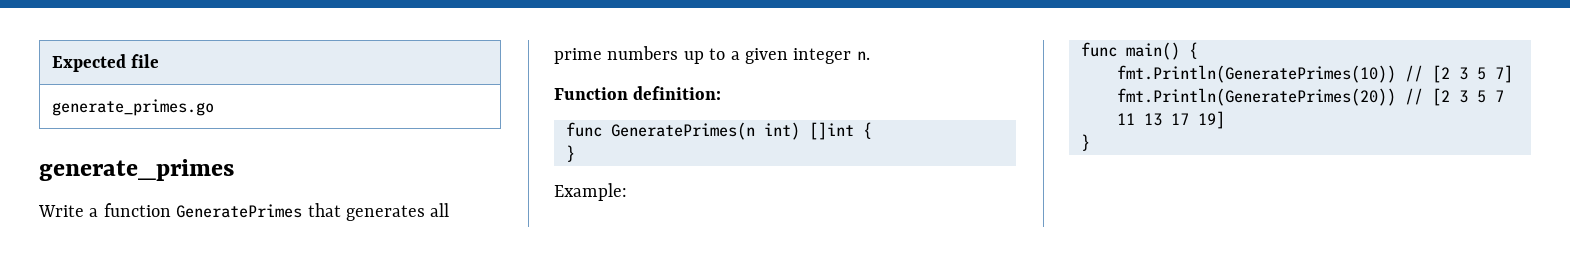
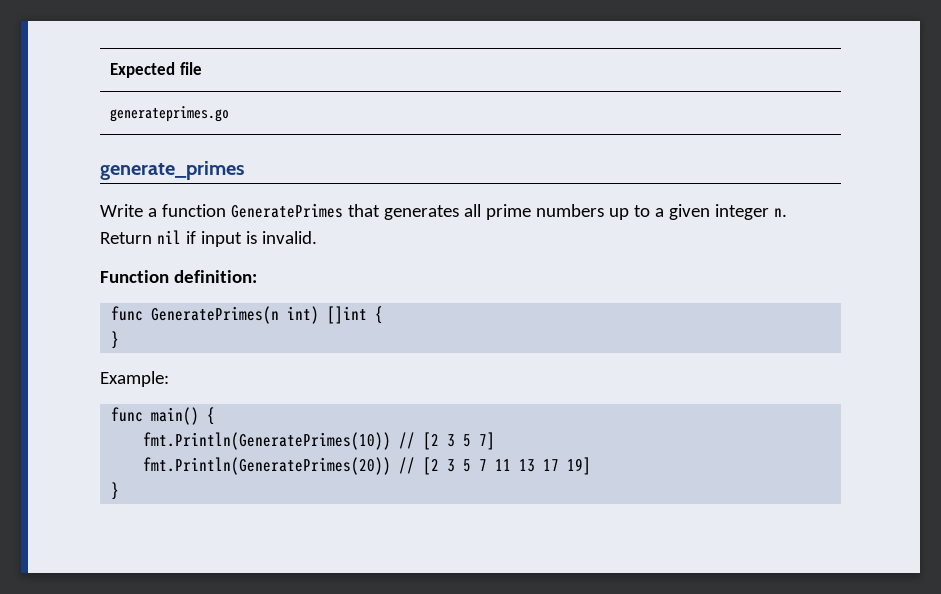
- generate_primes.go
+ generateprimes.go
+ Return nil if input is invalid.

